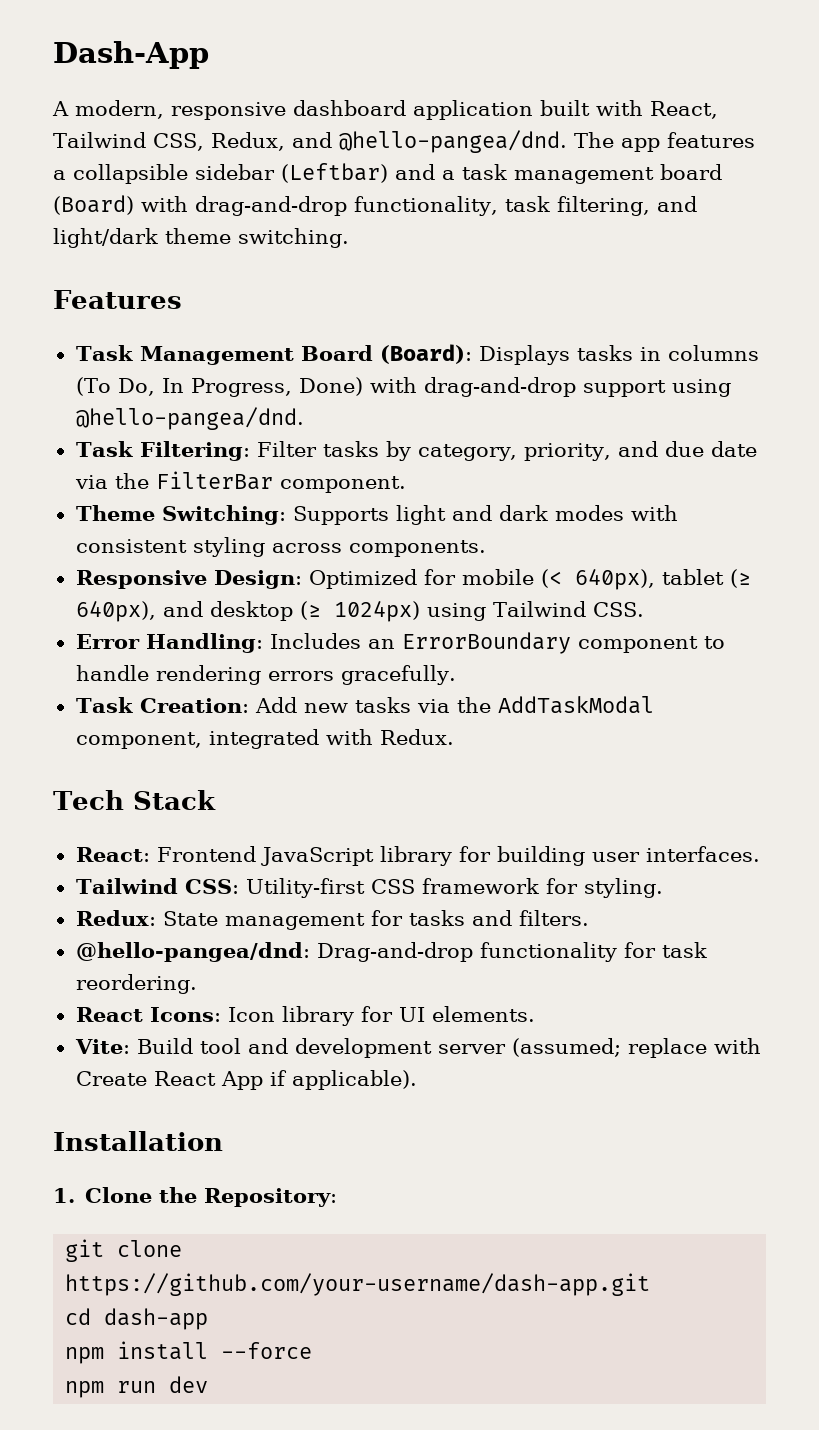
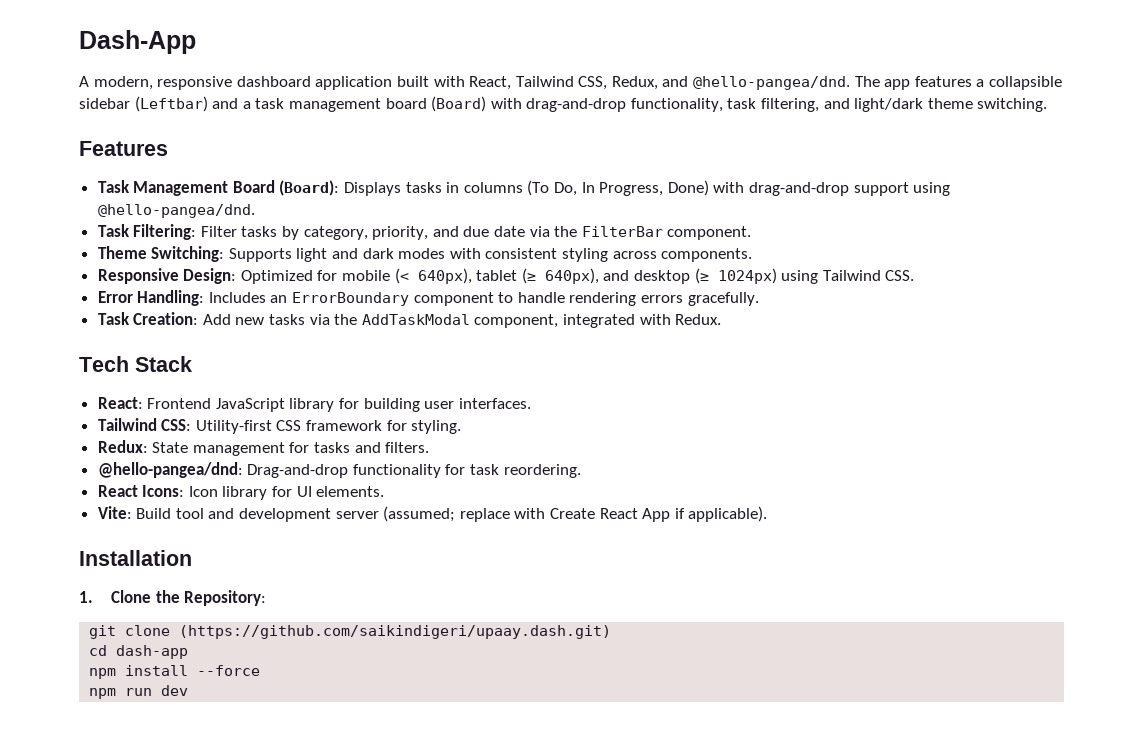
- git clone https://github.com/your-username/dash-app.git
+ git clone (https://github.com/saikindigeri/upaay.dash.git)

